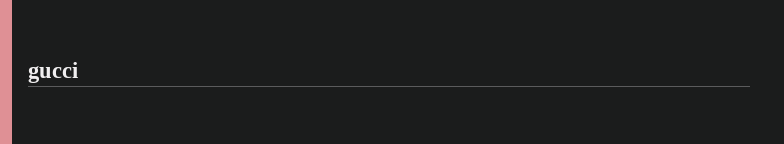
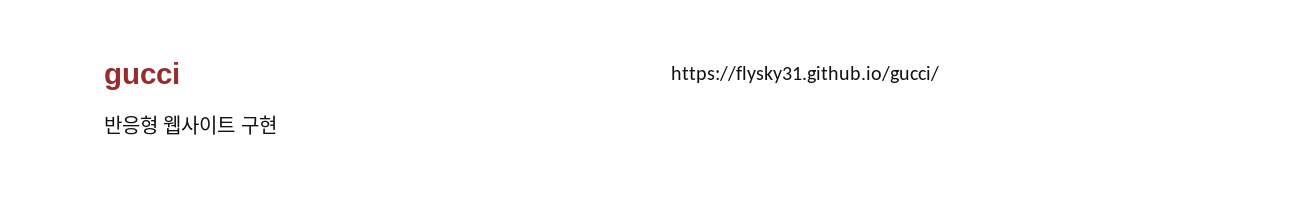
+ 반응형 웹사이트 구현
+ https://flysky31.github.io/gucci/

